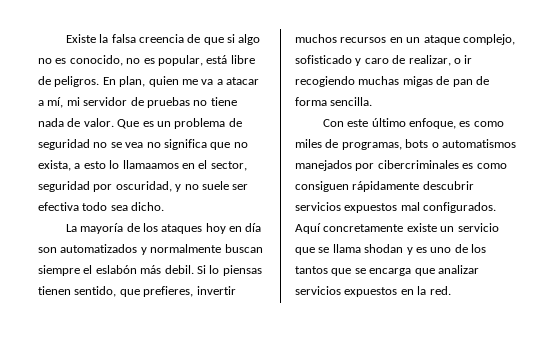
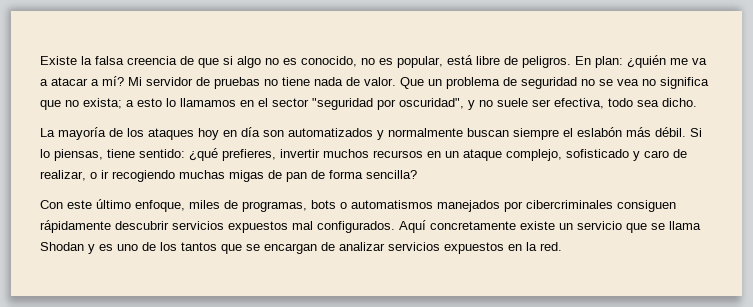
- En plan, quien me va a atacar a mí, mi servidor de pruebas no tiene nada de valor.
+ En plan: ¿quién me va a atacar a mí? Mi servidor de pruebas no tiene nada de valor.
- Que es un problema de seguridad no se vea no significa que no exista, a esto lo llamaamos en el sector, seguridad por oscuridad, y no suele ser efectiva todo sea dicho.
+ Que un problema de seguridad no se vea no significa que no exista; a esto lo llamamos en el sector "seguridad por oscuridad", y no suele ser efectiva, todo sea dicho.
- La mayoría de los ataques hoy en día son automatizados y normalmente buscan siempre el eslabón más debil.
+ La mayoría de los ataques hoy en día son automatizados y normalmente buscan siempre el eslabón más débil.
- Si lo piensas tienen sentido, que prefieres, invertir muchos recursos en un ataque complejo, sofisticado y caro de realizar, o ir recogiendo muchas migas de pan de forma sencilla.
+ Si lo piensas, tiene sentido: ¿qué prefieres, invertir muchos recursos en un ataque complejo, sofisticado y caro de realizar, o ir recogiendo muchas migas de pan de forma sencilla?
- Con este último enfoque, es como miles de programas, bots o automatismos manejados por cibercriminales es como consiguen rápidamente descubrir servicios expuestos mal configurados.
+ Con este último enfoque, miles de programas, bots o automatismos manejados por cibercriminales consiguen rápidamente descubrir servicios expuestos mal configurados.
- Aquí concretamente existe un servicio que se llama shodan y es uno de los tantos que se encarga que analizar servicios expuestos en la red.
+ Aquí concretamente existe un servicio que se llama Shodan y es uno de los tantos que se encargan de analizar servicios expuestos en la red.

